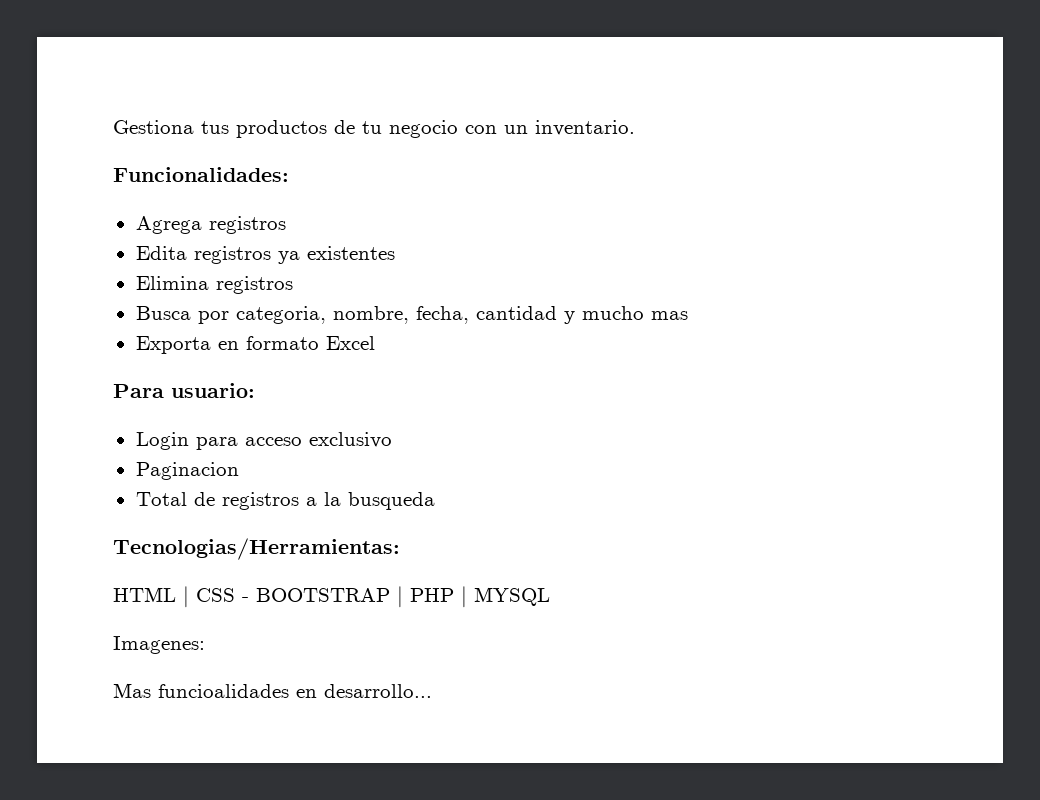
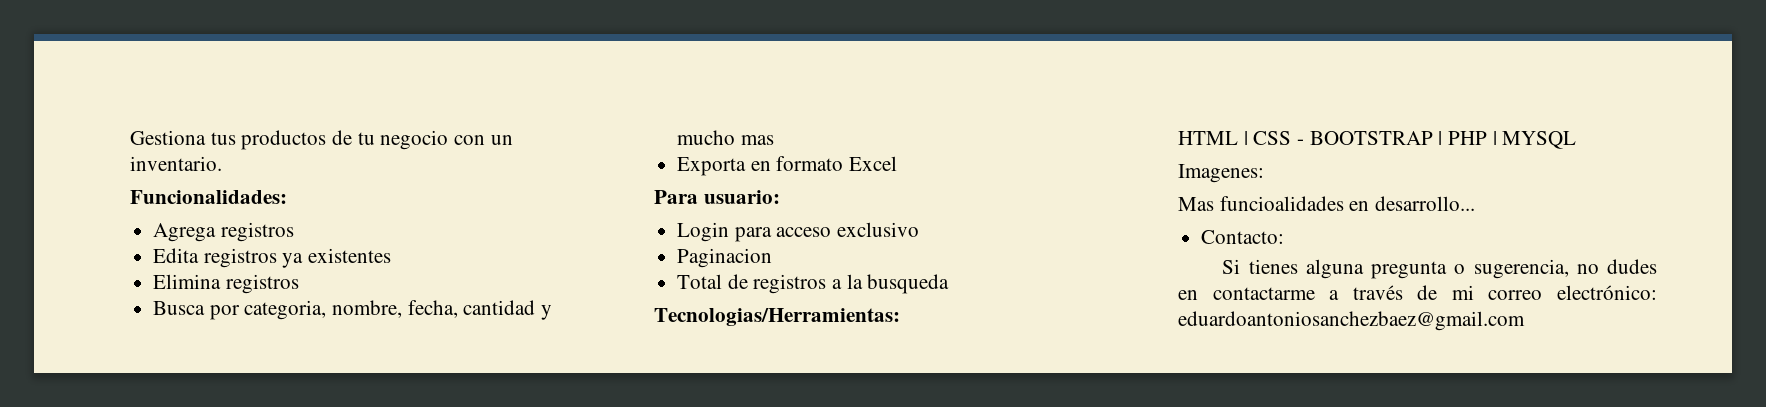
+ Contacto:
+ Si tienes alguna pregunta o sugerencia, no dudes en contactarme a través de mi correo electrónico: eduardoantoniosanchezbaez@gmail.com

